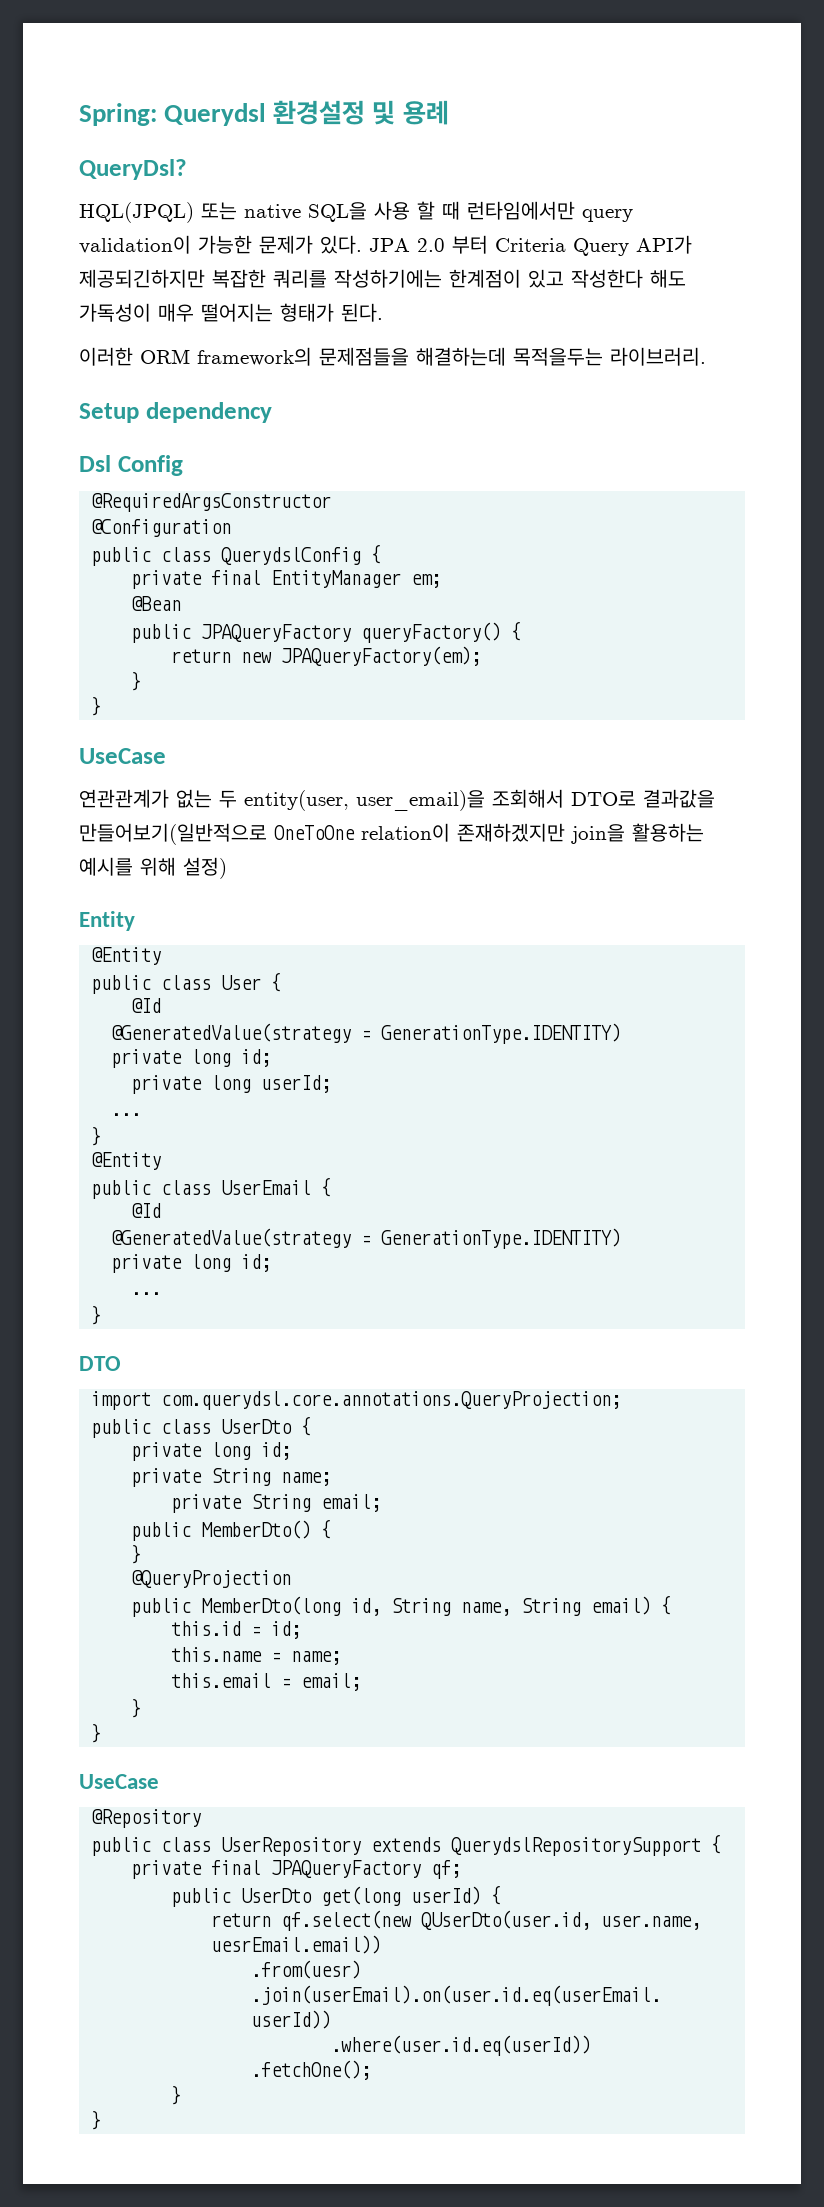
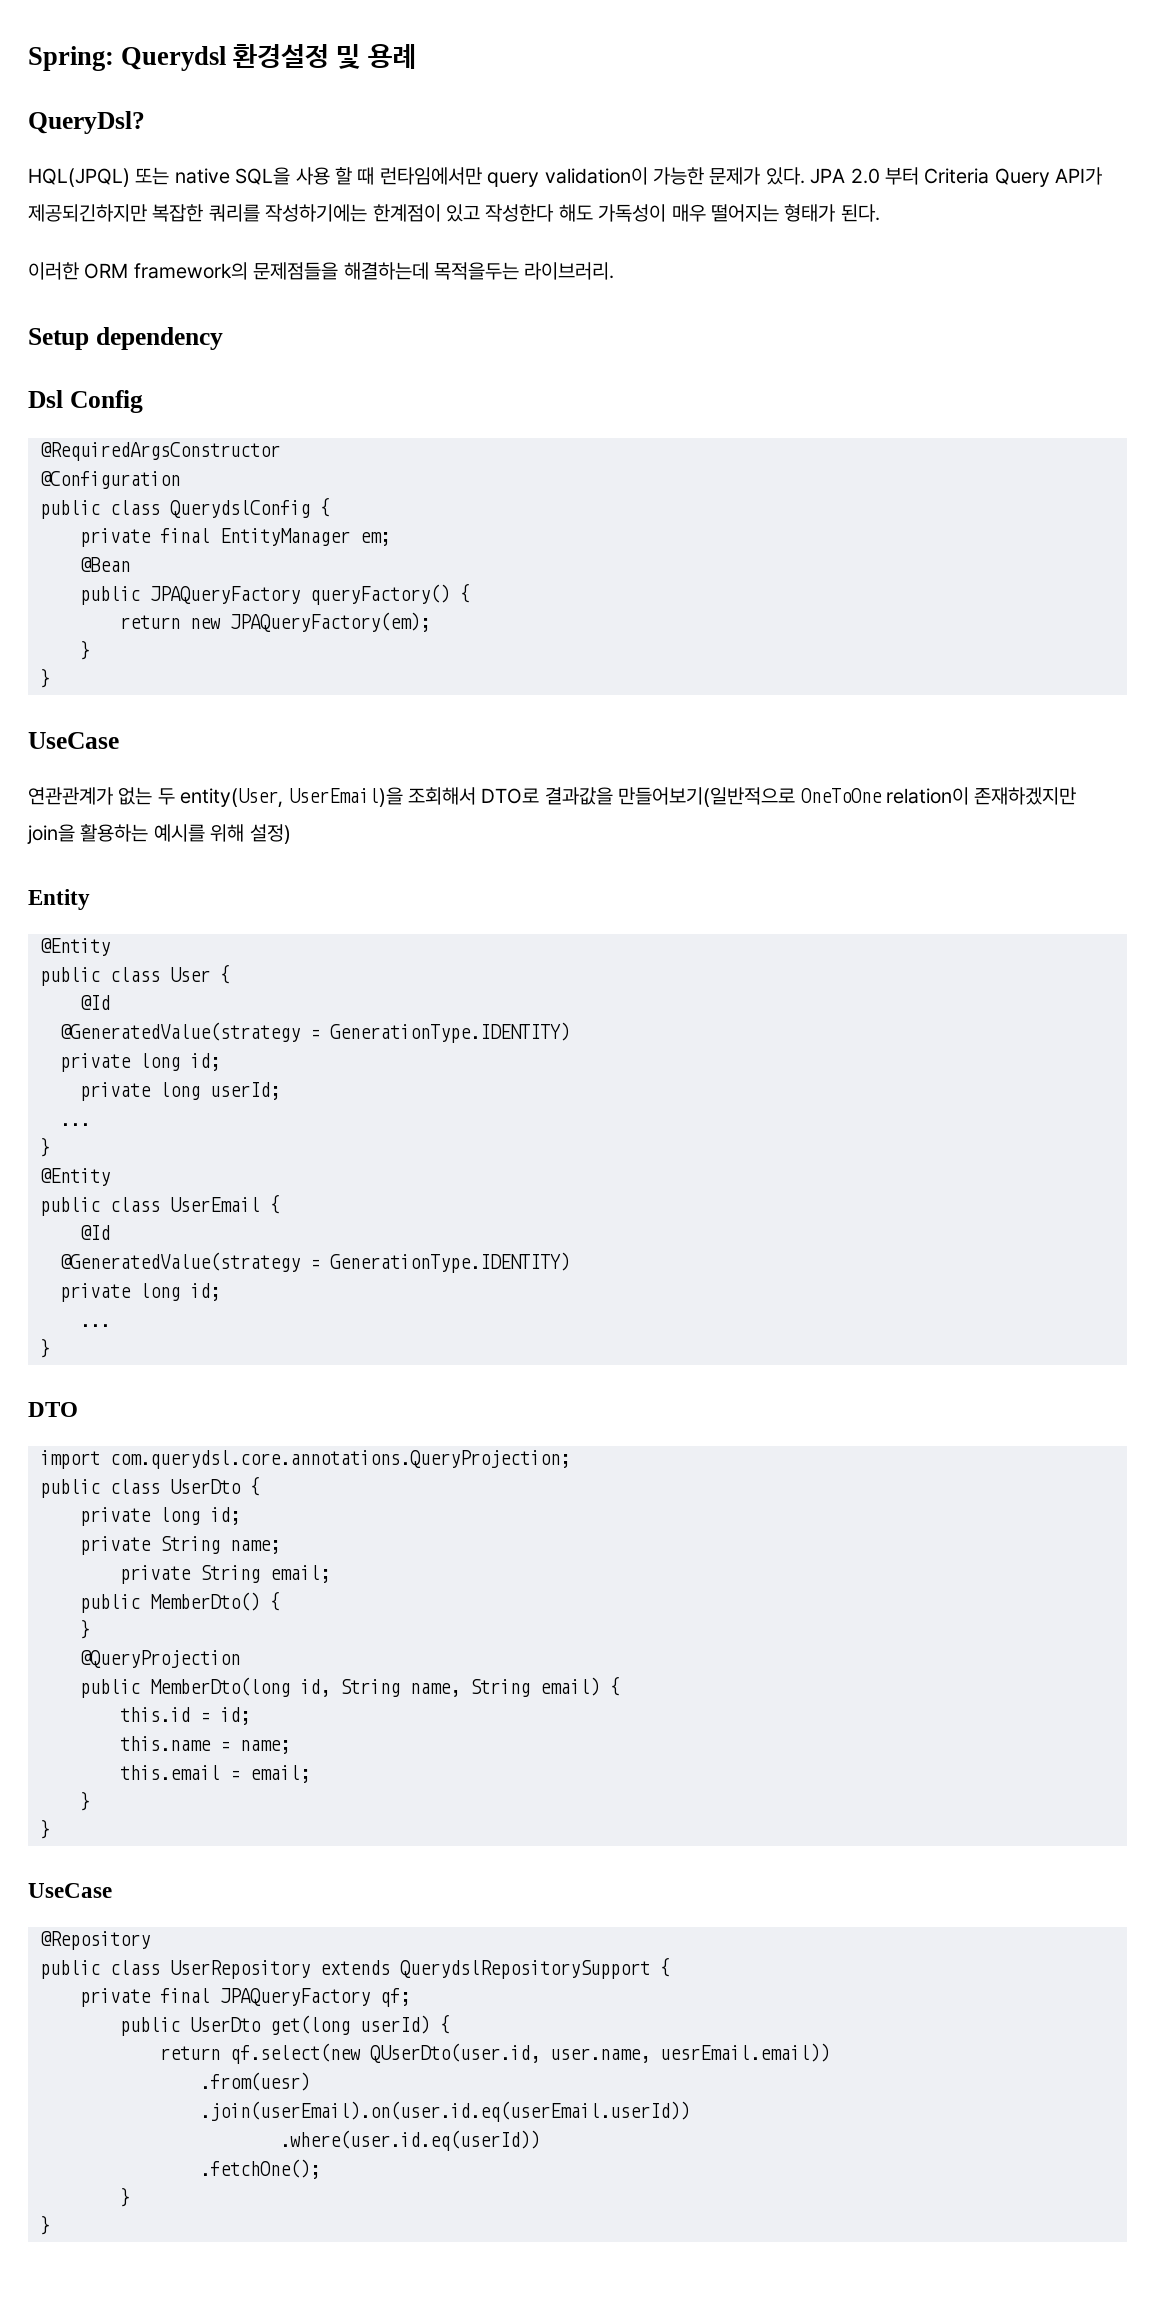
- 연관관계가 없는 두 entity(user, user_email)을 조회해서 DTO로 결과값을 만들어보기(일반적으로 OneToOne relation이 존재하겠지만 join을 활용하는 예시를 위해 설정)
+ 연관관계가 없는 두 entity(User, UserEmail)을 조회해서 DTO로 결과값을 만들어보기(일반적으로 OneToOne relation이 존재하겠지만 join을 활용하는 예시를 위해 설정)

